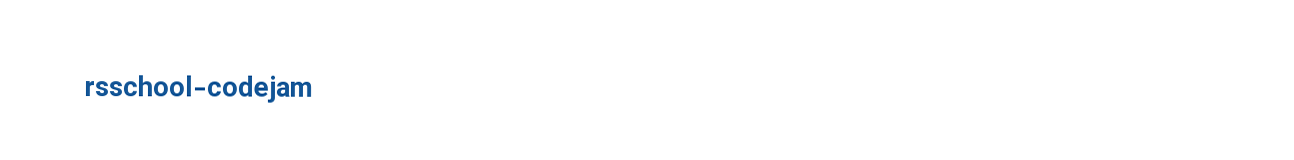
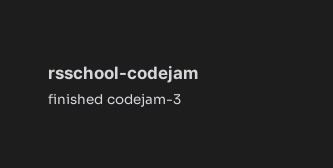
+ finished codejam-3

